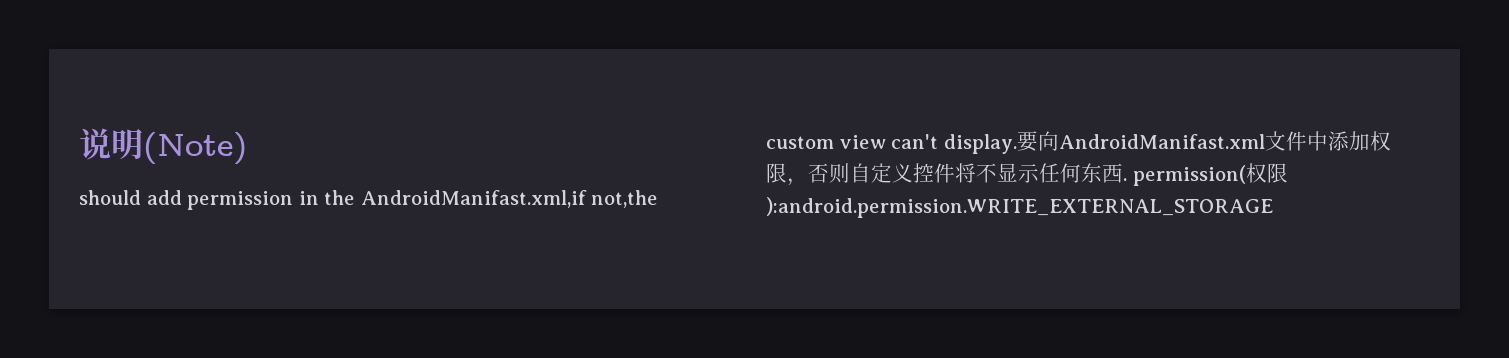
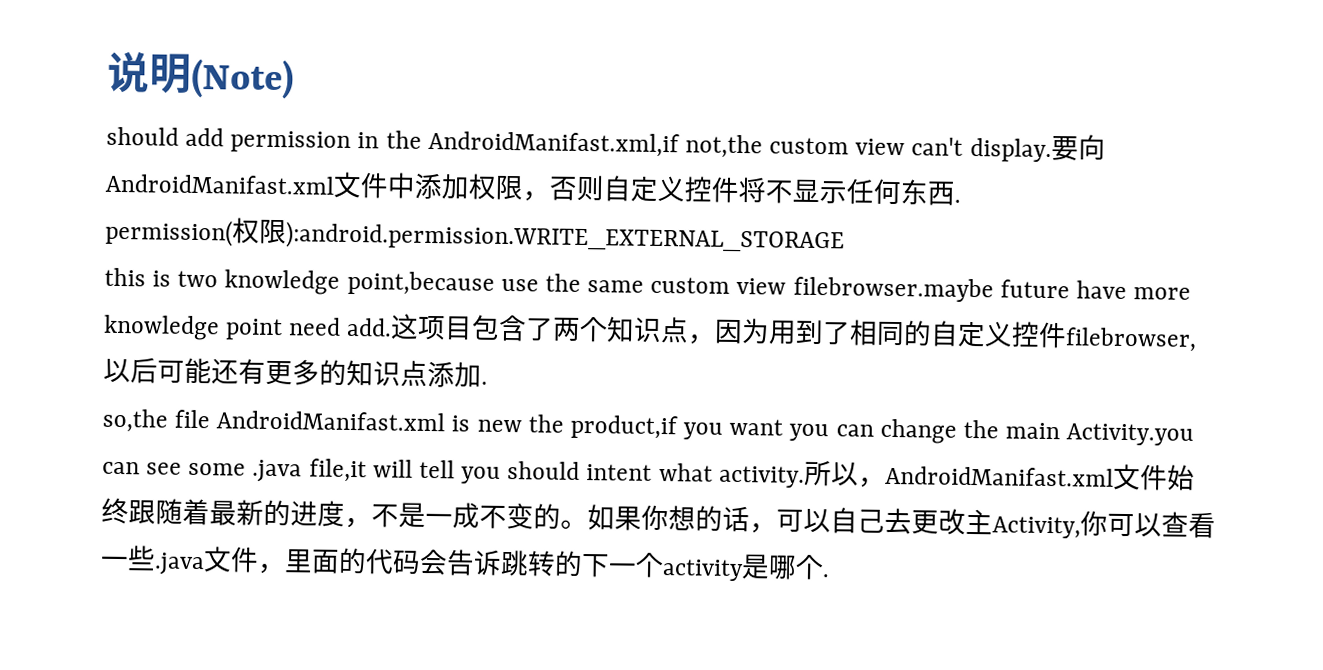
- 要向AndroidManifast.xml文件中添加权限，否则自定义控件将不显示任何东西. permission(权限):android.permission.WRITE_EXTERNAL_STORAGE
+ 要向AndroidManifast.xml文件中添加权限，否则自定义控件将不显示任何东西.
+ permission(权限):android.permission.WRITE_EXTERNAL_STORAGE
+ this is two knowledge point,because use the same custom view filebrowser.maybe future have more knowledge point need add.这项目包含了两个知识点，因为用到了相同的自定义控件filebrowser,以后可能还有更多的知识点添加.
+ so,the file AndroidManifast.xml is new the product,if you want you can change the main Activity.you can see some .java file,it will tell you should intent what activity.所以，AndroidManifast.xml文件始终跟随着最新的进度，不是一成不变的。如果你想的话，可以自己去更改主Activity,你可以查看一些.java文件，里面的代码会告诉跳转的下一个activity是哪个.

